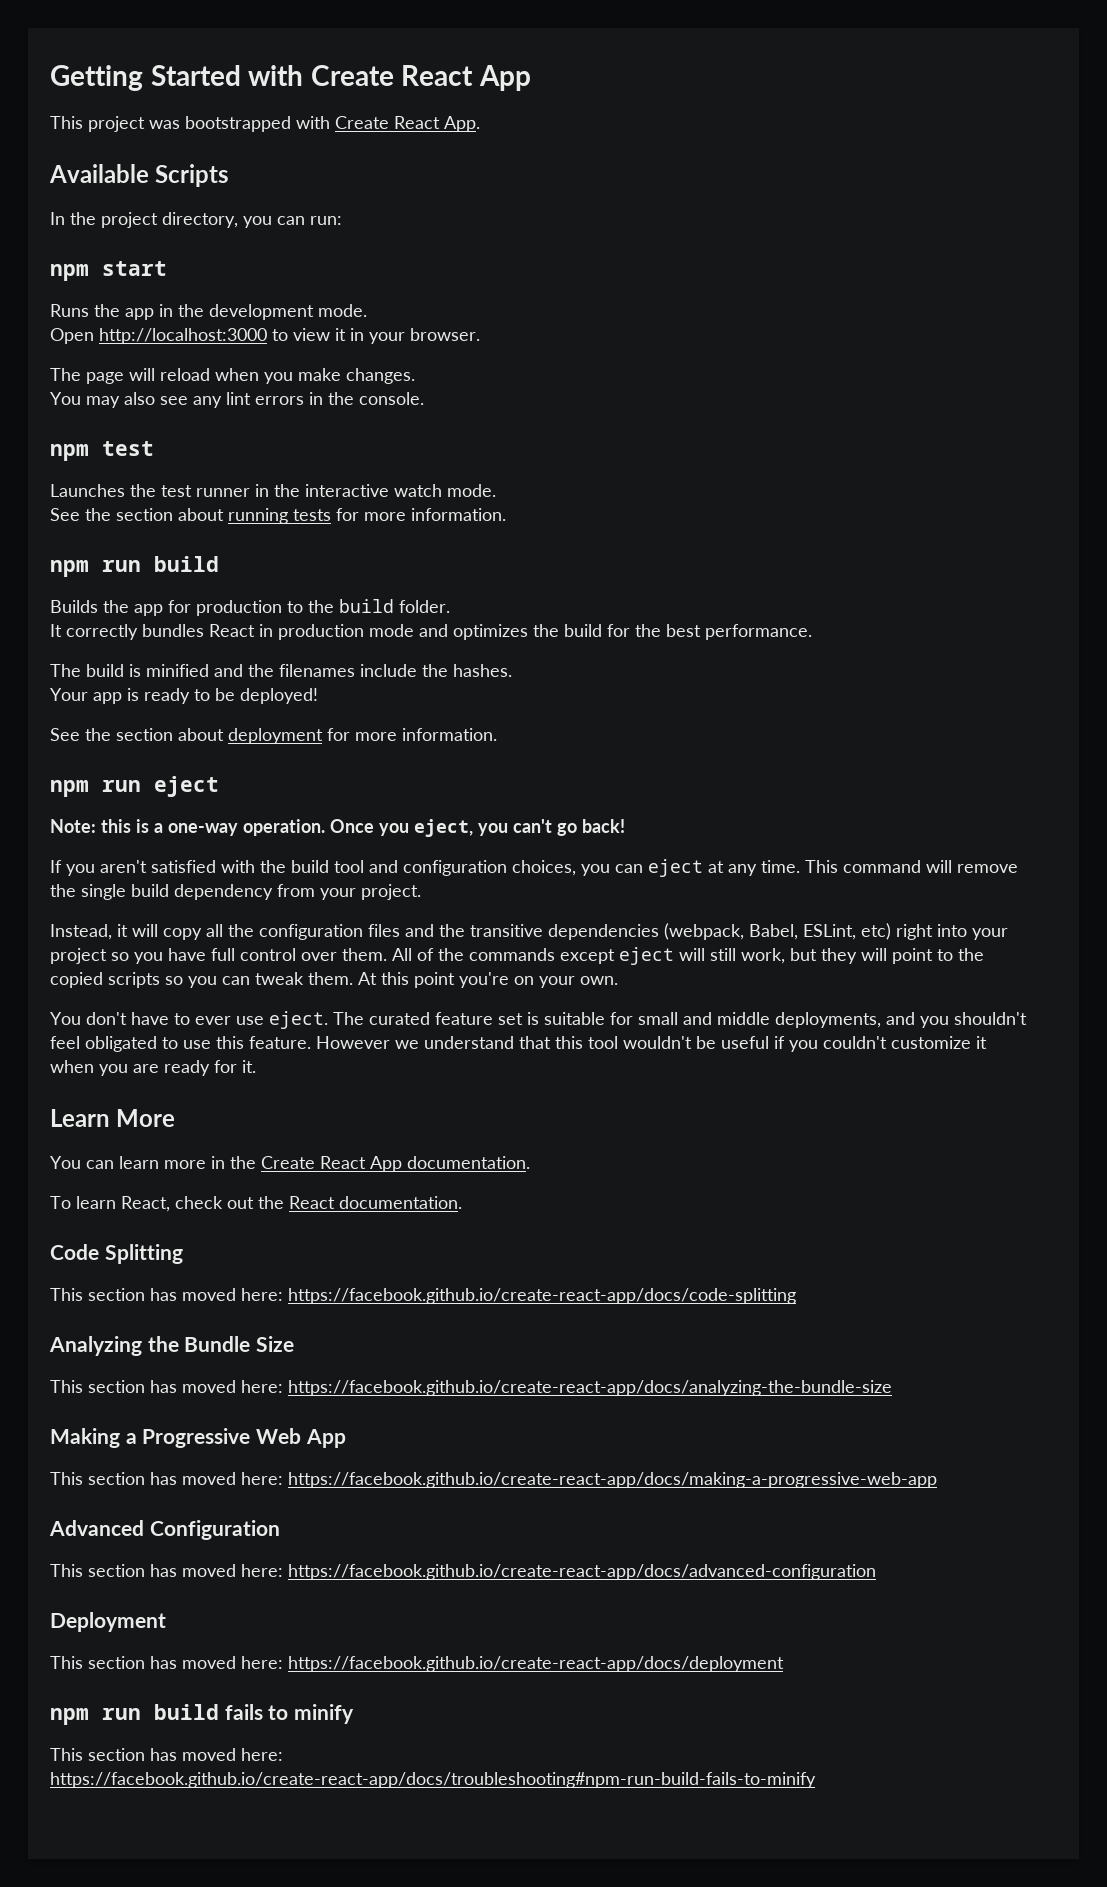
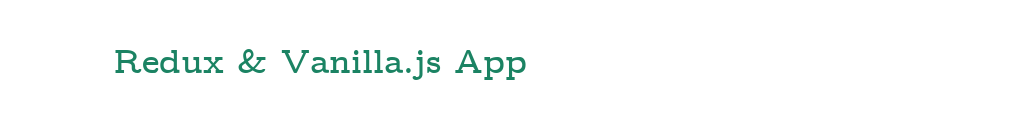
- Getting Started with Create React App
- This project was bootstrapped with Create React App.
- Available Scripts
- In the project directory, you can run:
- npm start
- Runs the app in the development mode.
- Open http://localhost:3000 to view it in your browser.
- The page will reload when you make changes.
- You may also see any lint errors in the console.
- npm test
- Launches the test runner in the interactive watch mode.
- See the section about running tests for more information.
- npm run build
- Builds the app for production to the build folder.
- It correctly bundles React in production mode and optimizes the build for the best performance.
- The build is minified and the filenames include the hashes.
- Your app is ready to be deployed!
- See the section about deployment for more information.
- npm run eject
- Note: this is a one-way operation. Once you eject, you can't go back!
- If you aren't satisfied with the build tool and configuration choices, you can eject at any time. This command will remove the single build dependency from your project.
- Instead, it will copy all the configuration files and the transitive dependencies (webpack, Babel, ESLint, etc) right into your project so you have full control over them. All of the commands except eject will still work, but they will point to the copied scripts so you can tweak them. At this point you're on your own.
- You don't have to ever use eject. The curated feature set is suitable for small and middle deployments, and you shouldn't feel obligated to use this feature. However we understand that this tool wouldn't be useful if you couldn't customize it when you are ready for it.
- Learn More
- You can learn more in the Create React App documentation.
- To learn React, check out the React documentation.
- Code Splitting
- This section has moved here: https://facebook.github.io/create-react-app/docs/code-splitting
- Analyzing the Bundle Size
- This section has moved here: https://facebook.github.io/create-react-app/docs/analyzing-the-bundle-size
- Making a Progressive Web App
- This section has moved here: https://facebook.github.io/create-react-app/docs/making-a-progressive-web-app
- Advanced Configuration
- This section has moved here: https://facebook.github.io/create-react-app/docs/advanced-configuration
- Deployment
- This section has moved here: https://facebook.github.io/create-react-app/docs/deployment
- npm run build fails to minify
- This section has moved here: https://facebook.github.io/create-react-app/docs/troubleshooting#npm-run-build-fails-to-minify
+ Redux & Vanilla.js App

